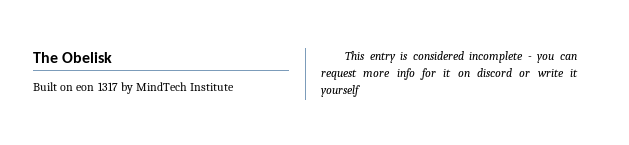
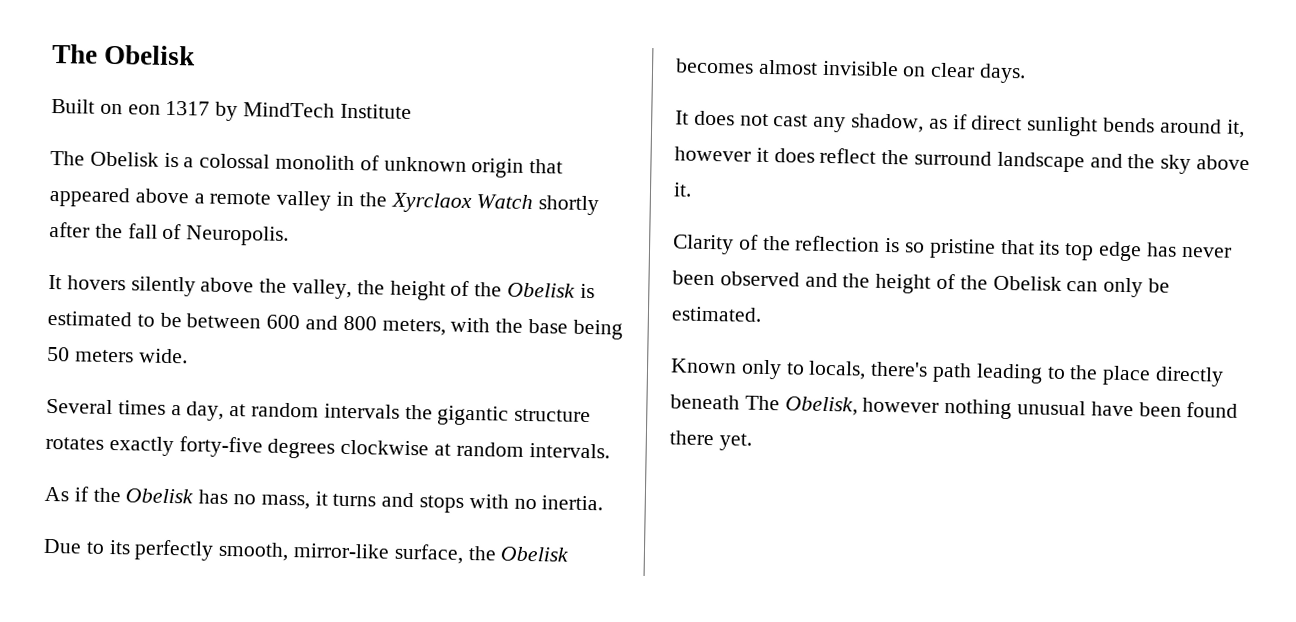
- This entry is considered incomplete - you can request more info for it on discord or write it yourself
+ The Obelisk is a colossal monolith of unknown origin that appeared above a remote valley in the Xyrclaox Watch shortly after the fall of Neuropolis.
+ It hovers silently above the valley, the height of the Obelisk is estimated to be between 600 and 800 meters, with the base being 50 meters wide.
+ Several times a day, at random intervals the gigantic structure rotates exactly forty-five degrees clockwise at random intervals.
+ As if the Obelisk has no mass, it turns and stops with no inertia.
+ Due to its perfectly smooth, mirror-like surface, the Obelisk becomes almost invisible on clear days.
+ It does not cast any shadow, as if direct sunlight bends around it, however it does reflect the surround landscape and the sky above it.
+ Clarity of the reflection is so pristine that its top edge has never been observed and the height of the Obelisk can only be estimated.
+ Known only to locals, there's path leading to the place directly beneath The Obelisk, however nothing unusual have been found there yet.

